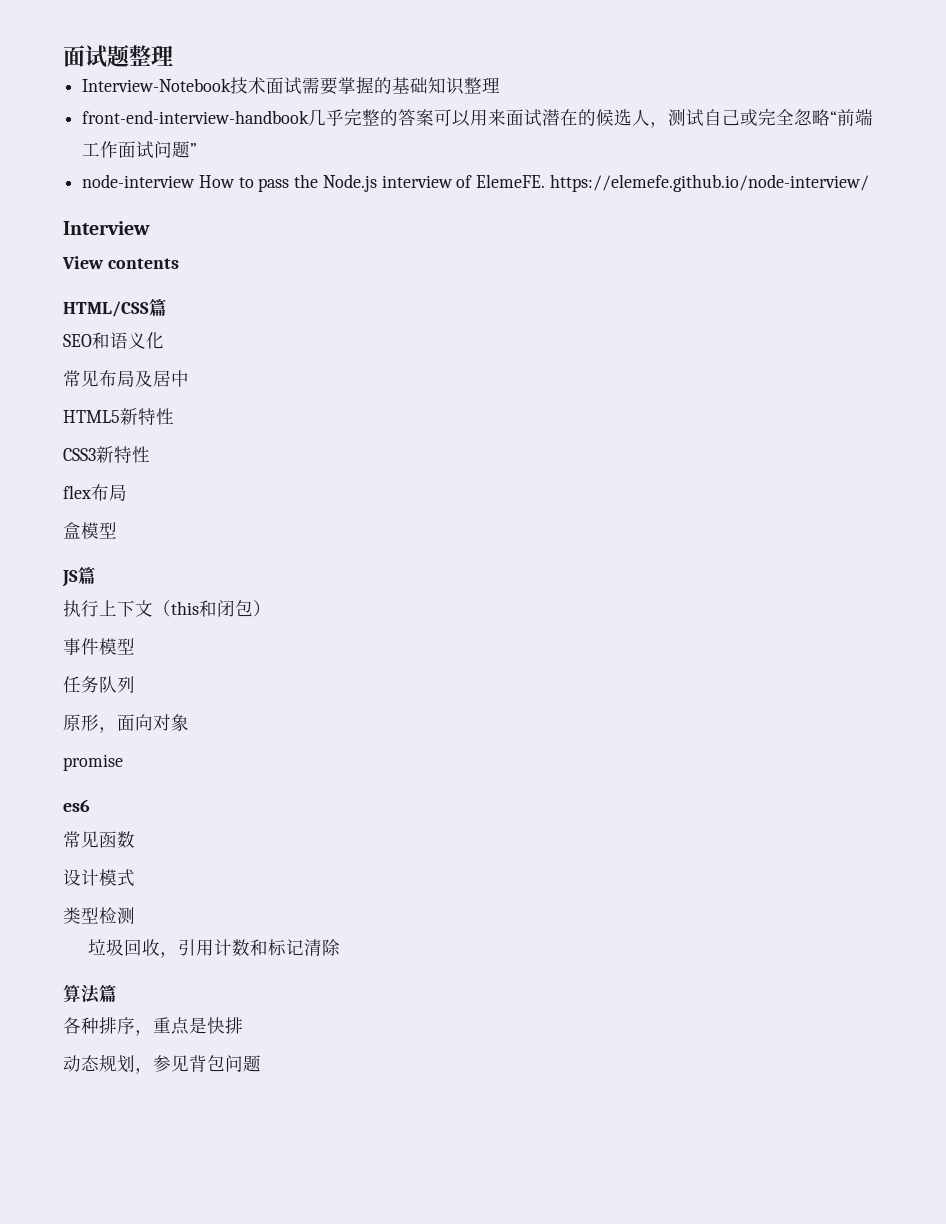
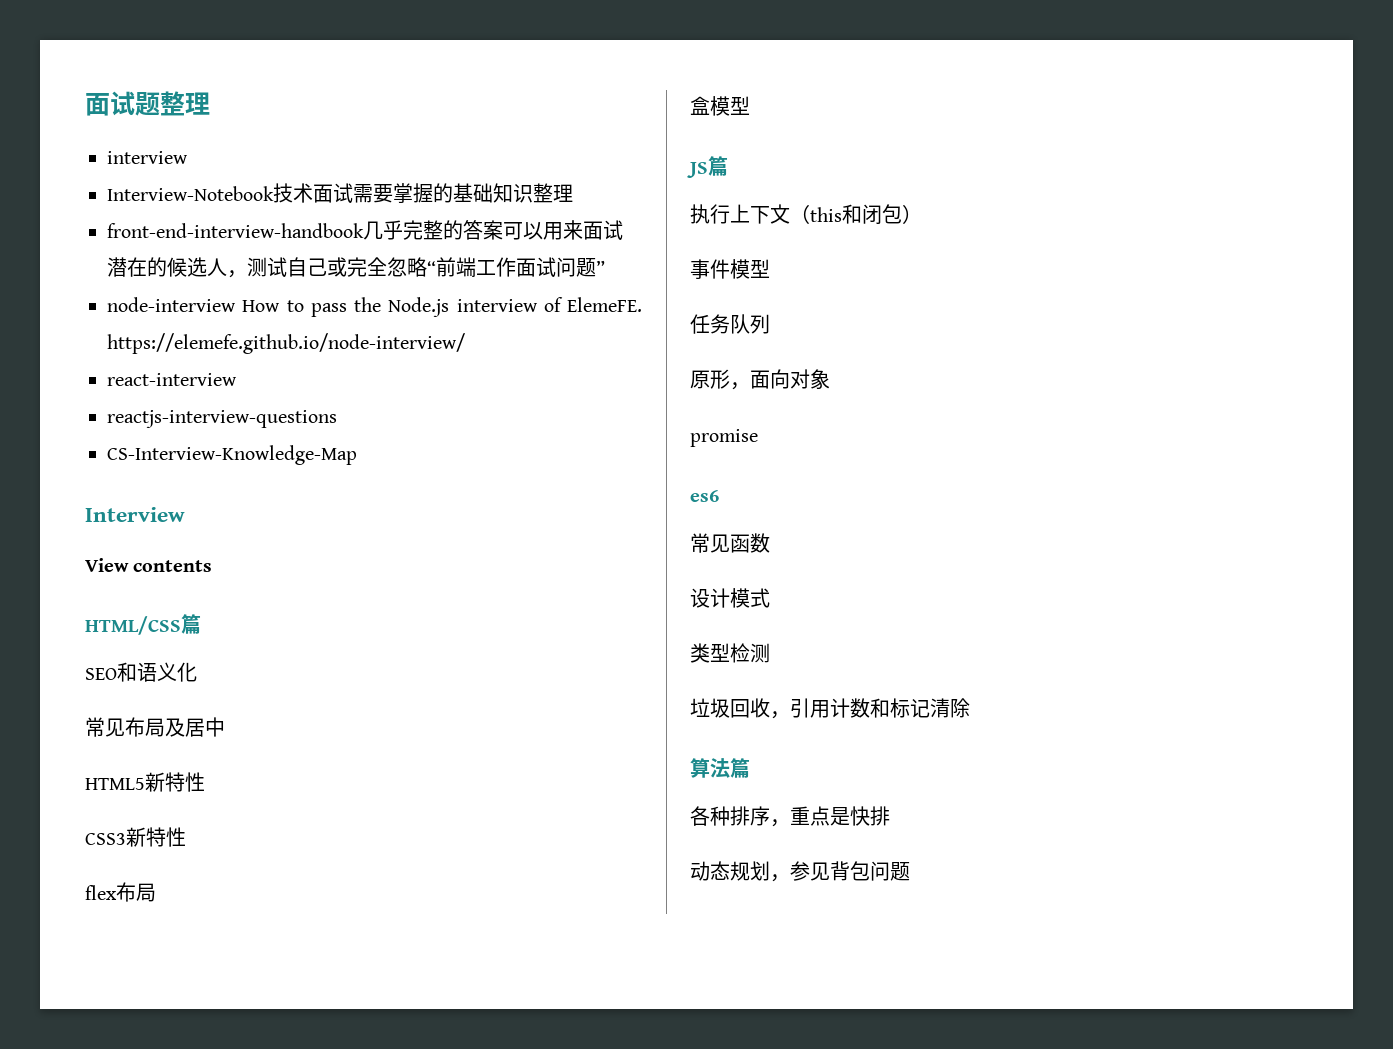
  面试题整理
+ interview
+ react-interview
+ reactjs-interview-questions
+ CS-Interview-Knowledge-Map

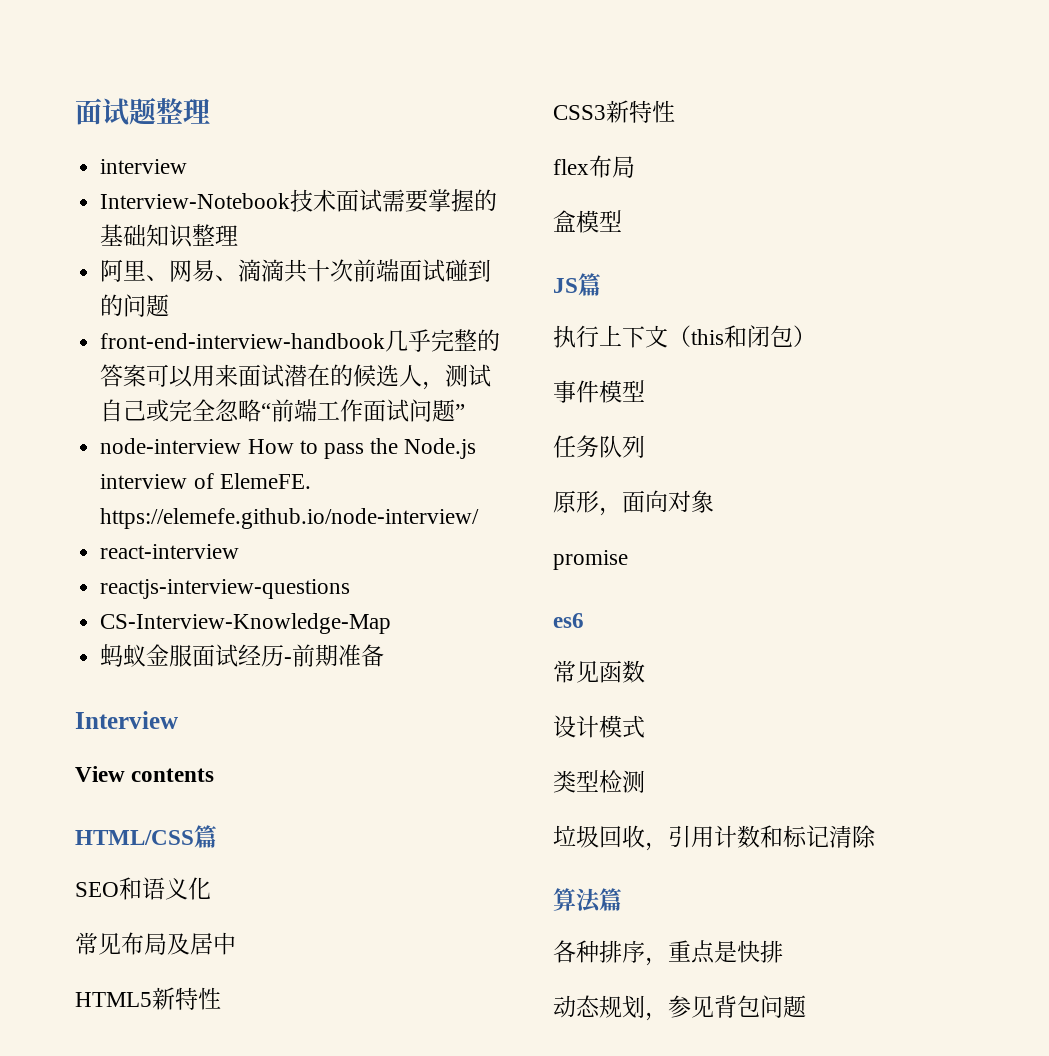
+ 阿里、网易、滴滴共十次前端面试碰到的问题
+ 蚂蚁金服面试经历-前期准备

